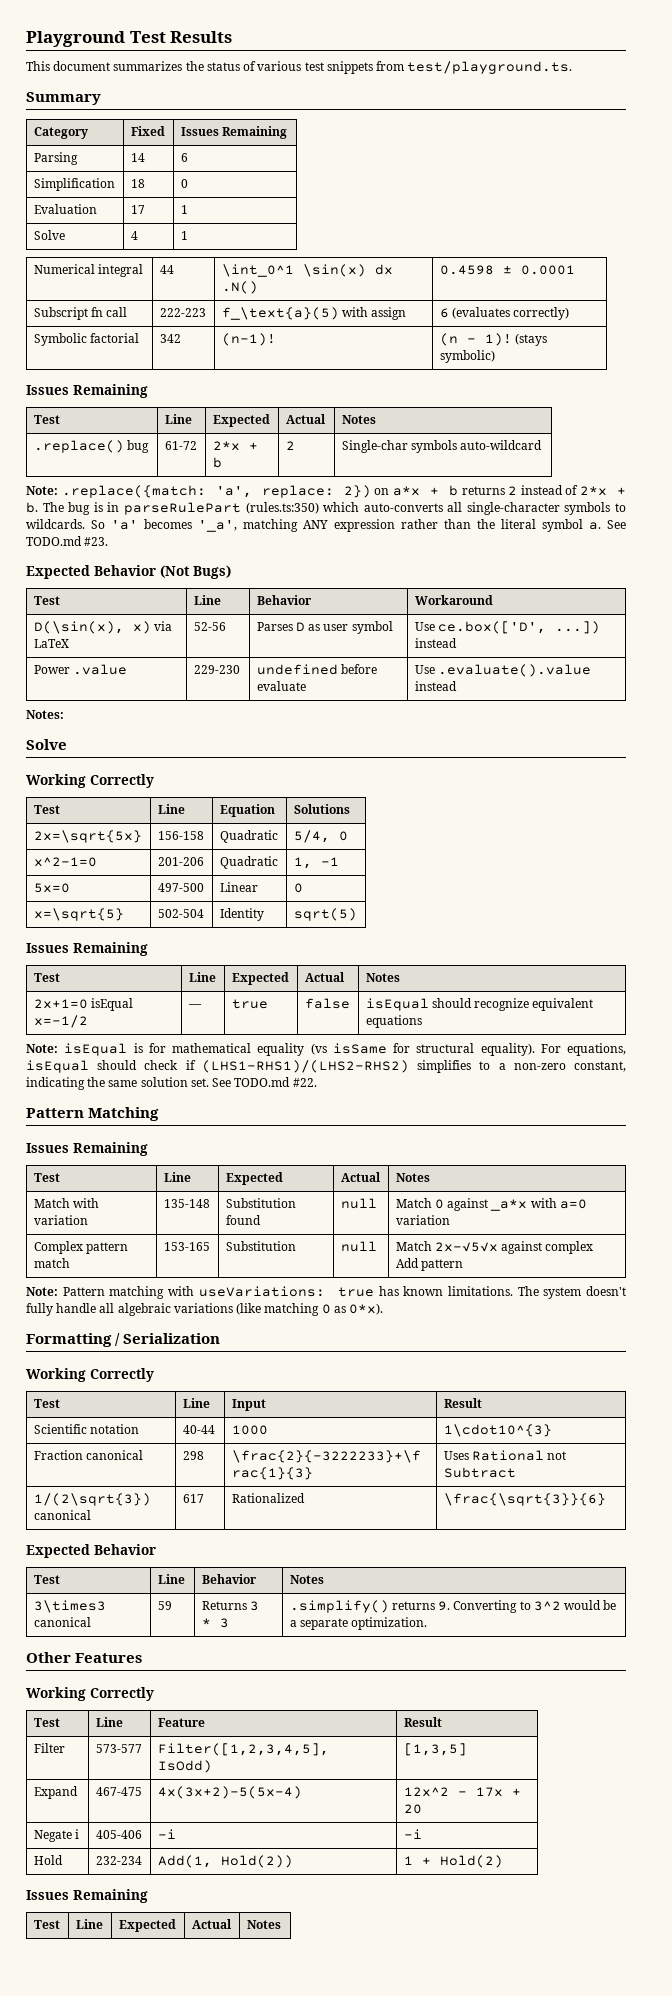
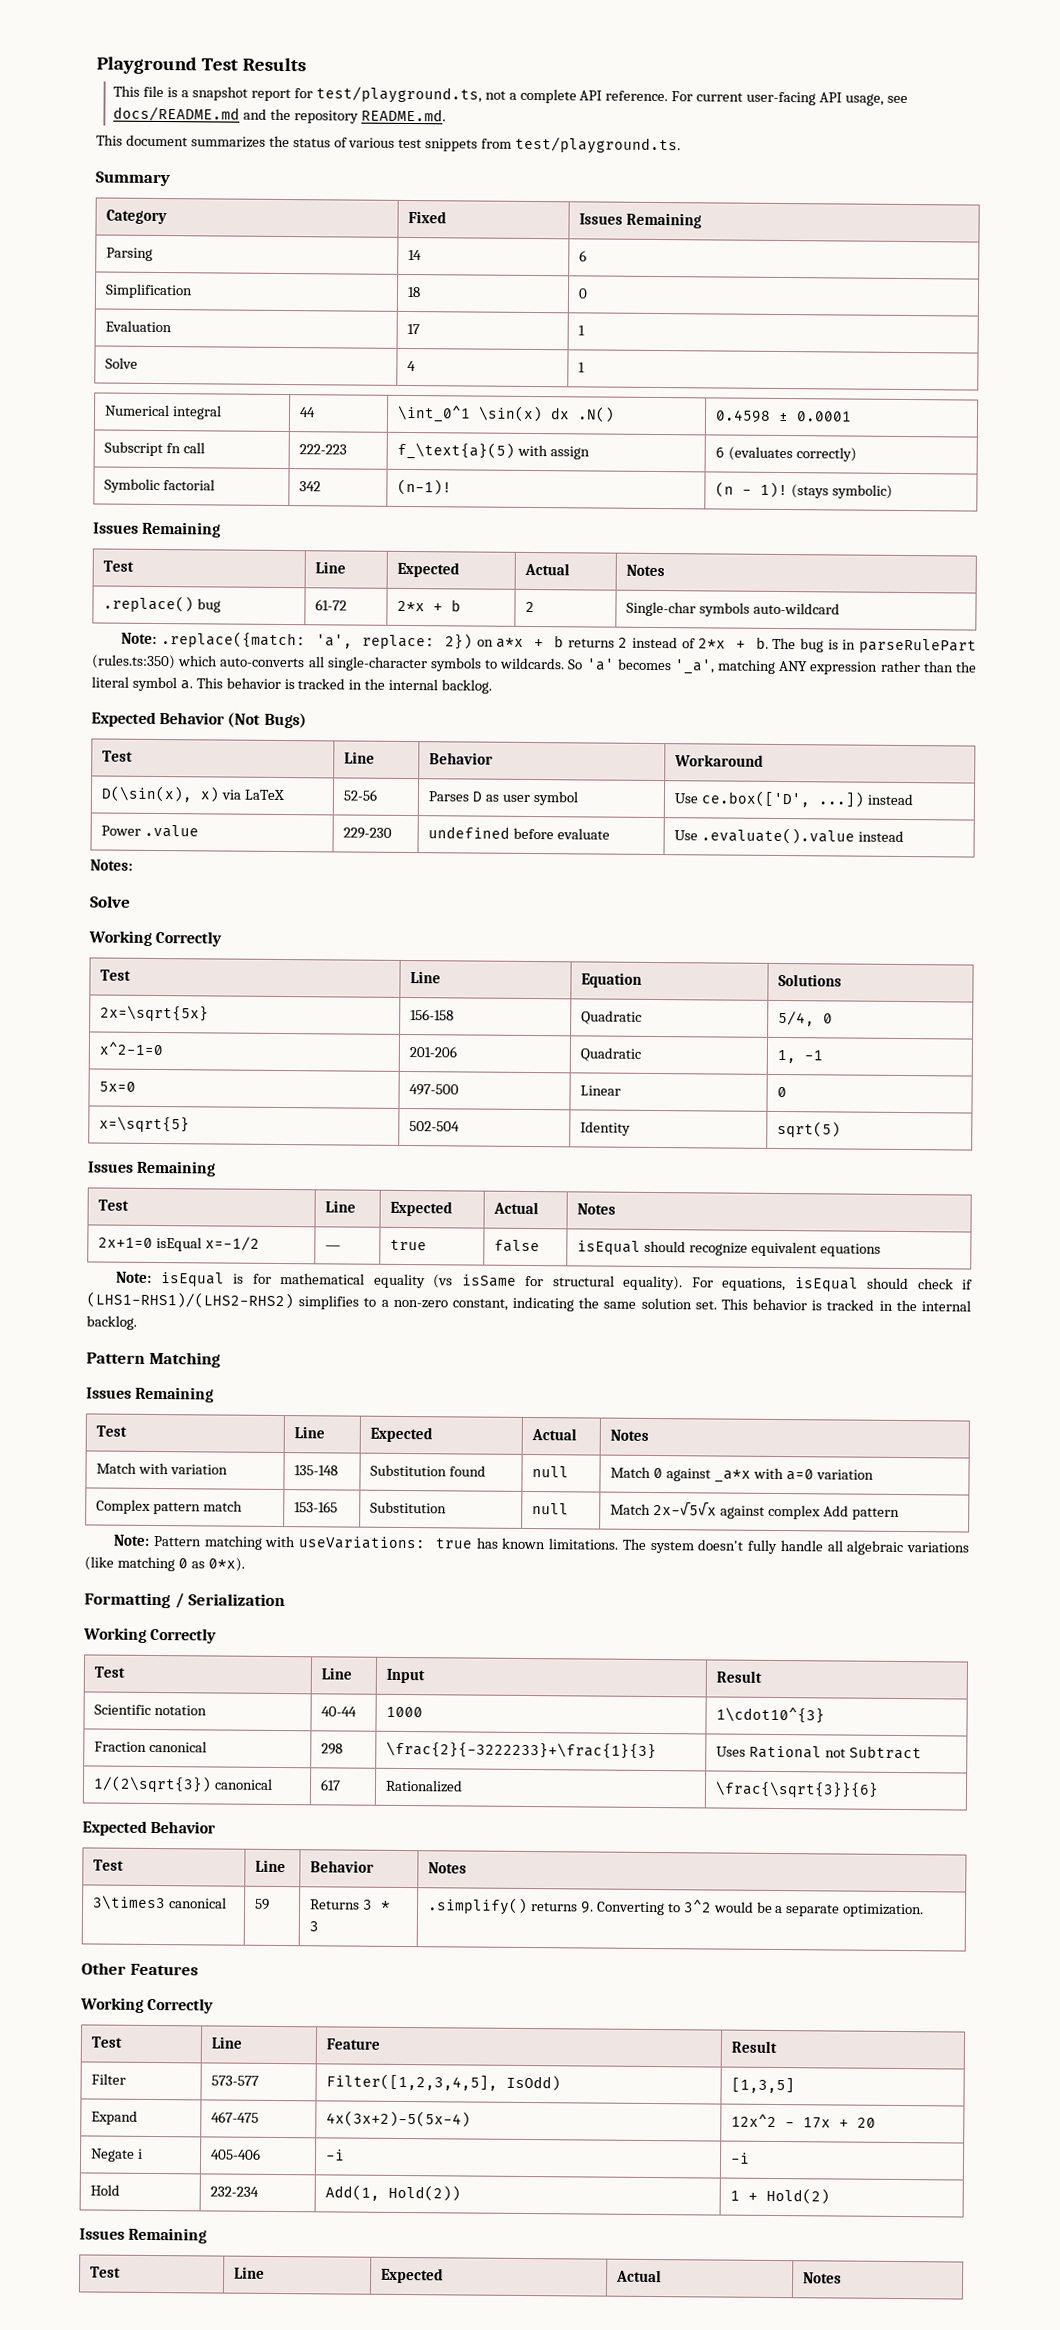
+ This file is a snapshot report for test/playground.ts, not a complete API reference. For current user-facing API usage, see docs/README.md and the repository README.md.
- So 'a' becomes '_a', matching ANY expression rather than the literal symbol a. See TODO.md #23.
+ So 'a' becomes '_a', matching ANY expression rather than the literal symbol a. This behavior is tracked in the internal backlog.
- For equations, isEqual should check if (LHS1-RHS1)/(LHS2-RHS2) simplifies to a non-zero constant, indicating the same solution set. See TODO.md #22.
+ For equations, isEqual should check if (LHS1-RHS1)/(LHS2-RHS2) simplifies to a non-zero constant, indicating the same solution set. This behavior is tracked in the internal backlog.

